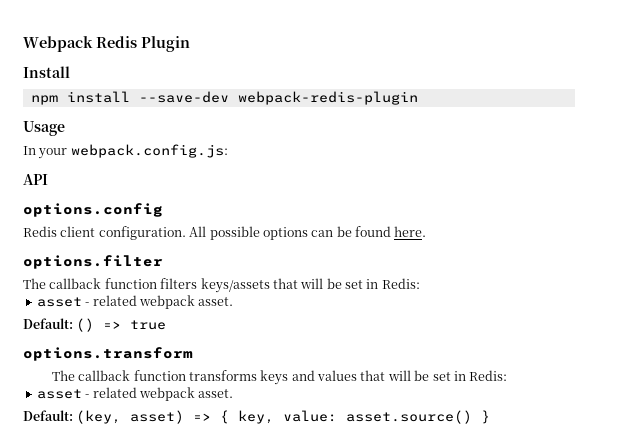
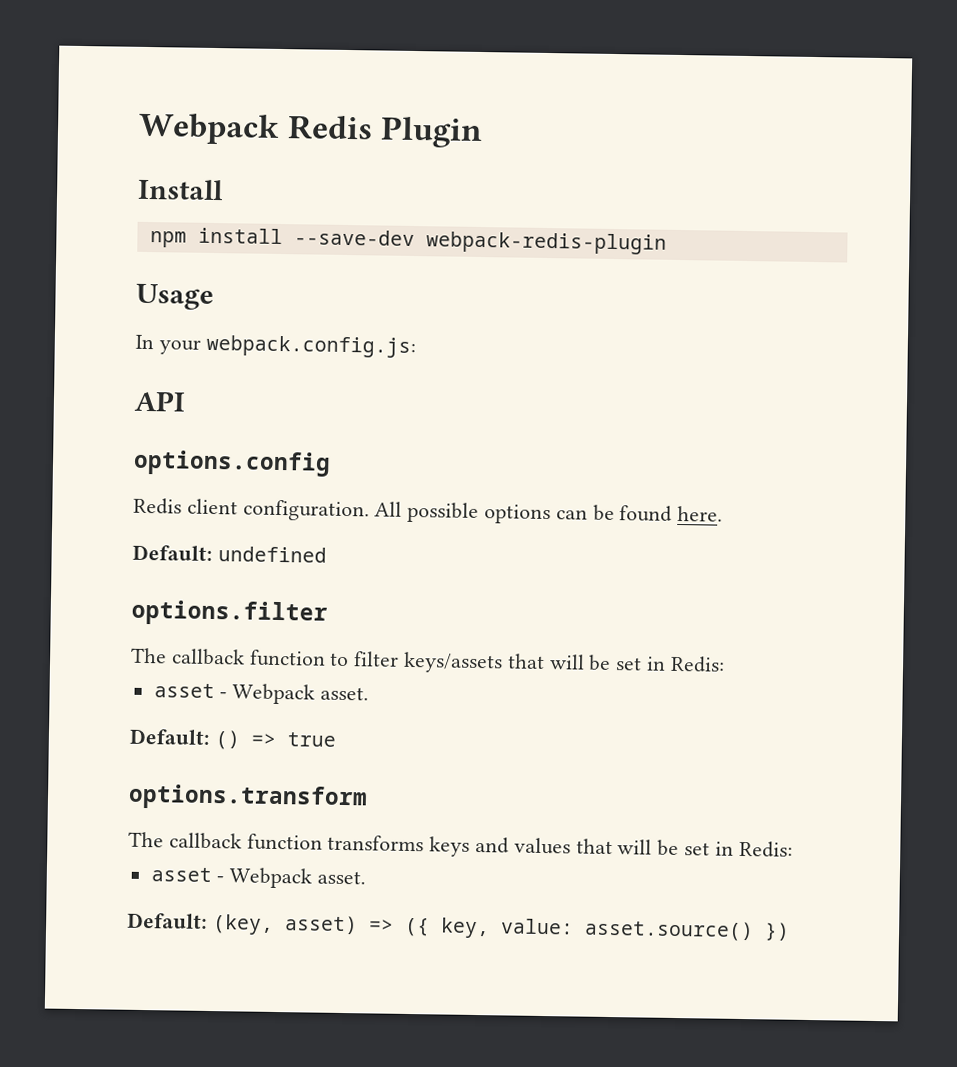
+ Default: undefined
- The callback function filters keys/assets that will be set in Redis:
- asset - related webpack asset.
+ The callback function to filter keys/assets that will be set in Redis:
+ asset - Webpack asset.
  The callback function transforms keys and values that will be set in Redis:
- asset - related webpack asset.
+ asset - Webpack asset.
- Default: (key, asset) => { key, value: asset.source() }
+ Default: (key, asset) => ({ key, value: asset.source() })

